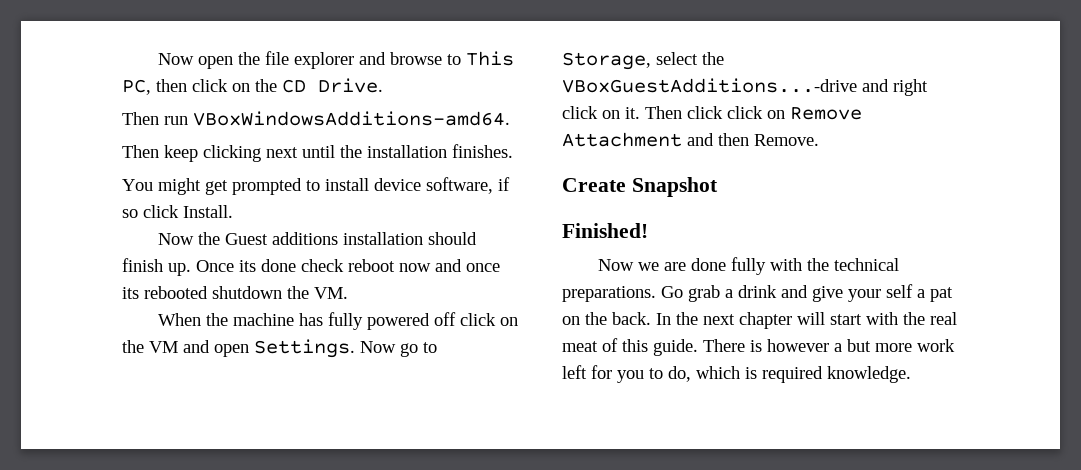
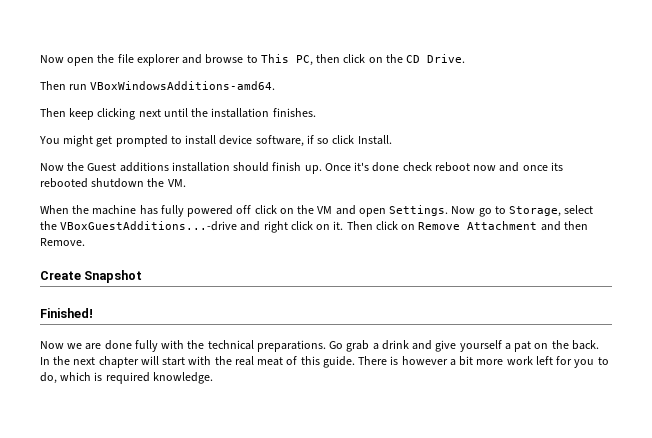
- Once its done check reboot now and once its rebooted shutdown the VM.
+ Once it's done check reboot now and once its rebooted shutdown the VM.
- Then click click on Remove Attachment and then Remove.
+ Then click on Remove Attachment and then Remove.
- Go grab a drink and give your self a pat on the back.
+ Go grab a drink and give yourself a pat on the back.
- There is however a but more work left for you to do, which is required knowledge.
+ There is however a bit more work left for you to do, which is required knowledge.

